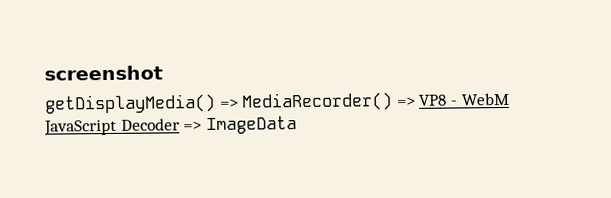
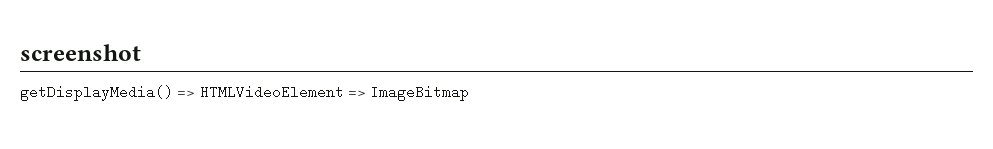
- getDisplayMedia() => MediaRecorder() => VP8 - WebM JavaScript Decoder => ImageData
+ getDisplayMedia() => HTMLVideoElement => ImageBitmap

